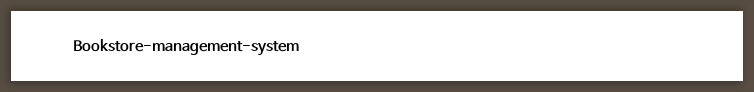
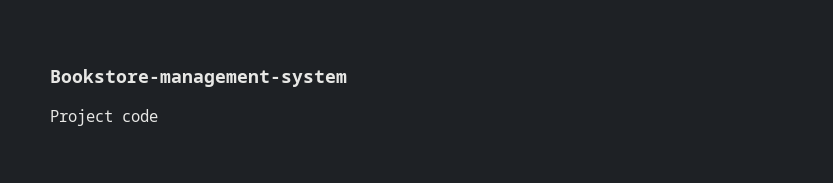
+ Project code

